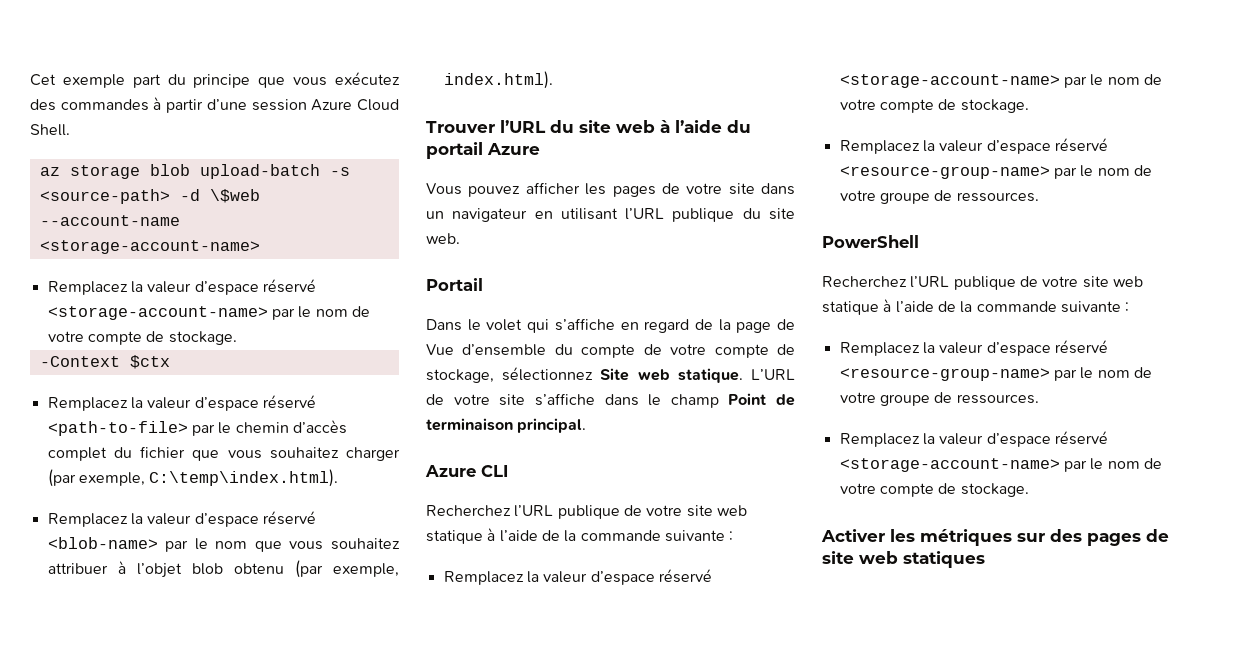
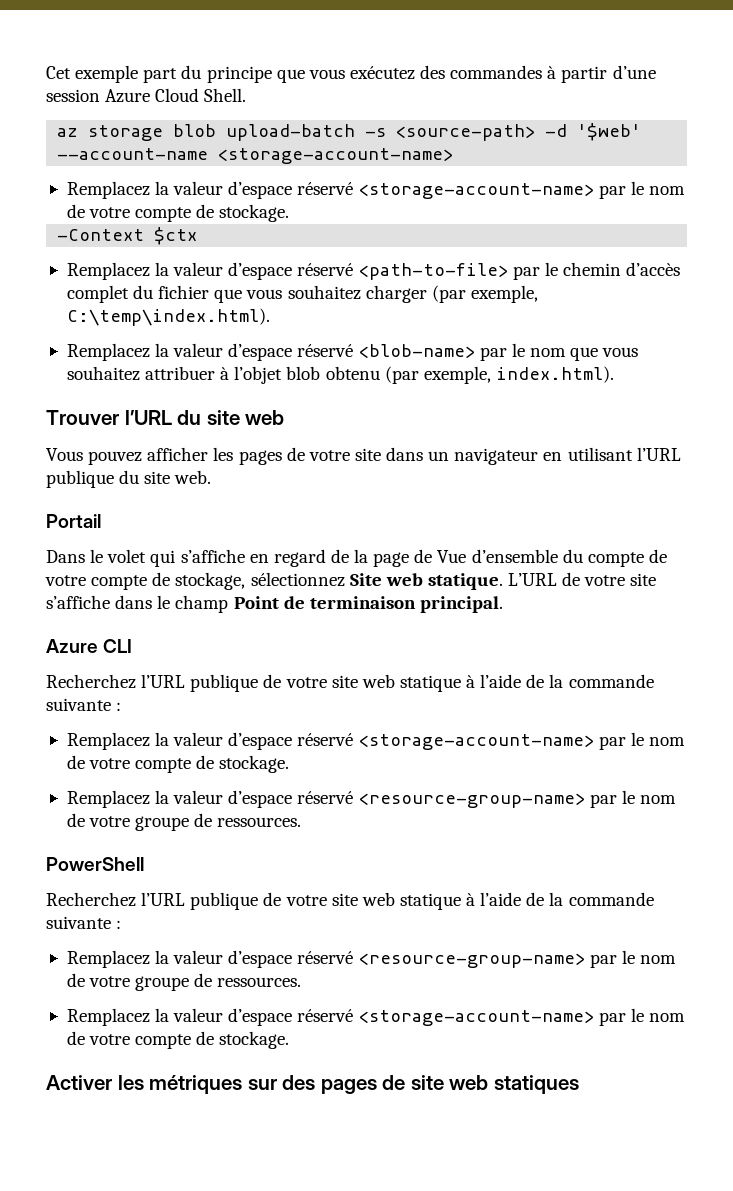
- az storage blob upload-batch -s <source-path> -d \$web --account-name <storage-account-name>
+ az storage blob upload-batch -s <source-path> -d '$web' --account-name <storage-account-name>
- Trouver l’URL du site web à l’aide du portail Azure
+ Trouver l’URL du site web

